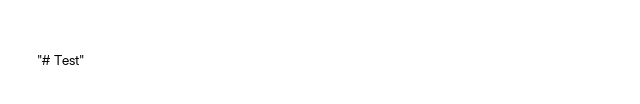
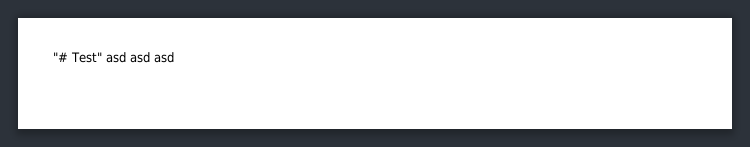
- "# Test"
+ "# Test" asd asd asd

